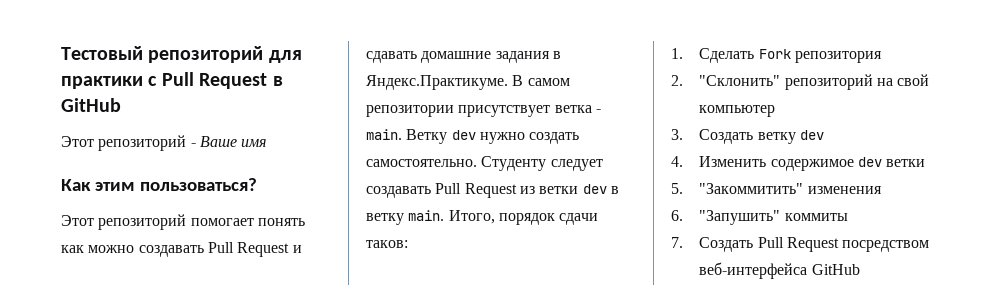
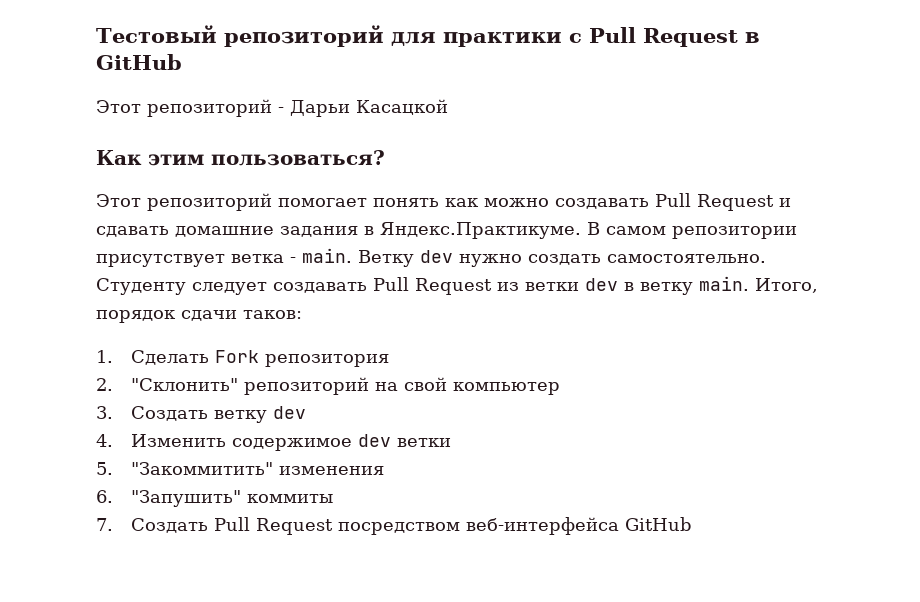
- Этот репозиторий - Ваше имя
+ Этот репозиторий - Дарьи Касацкой

